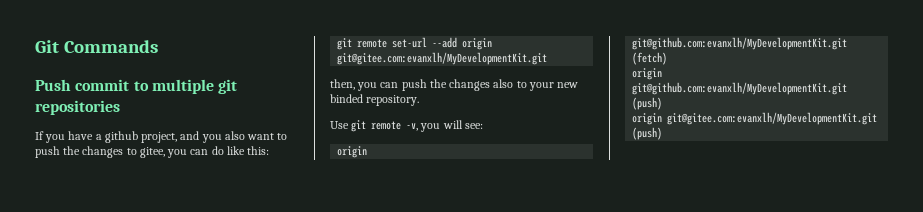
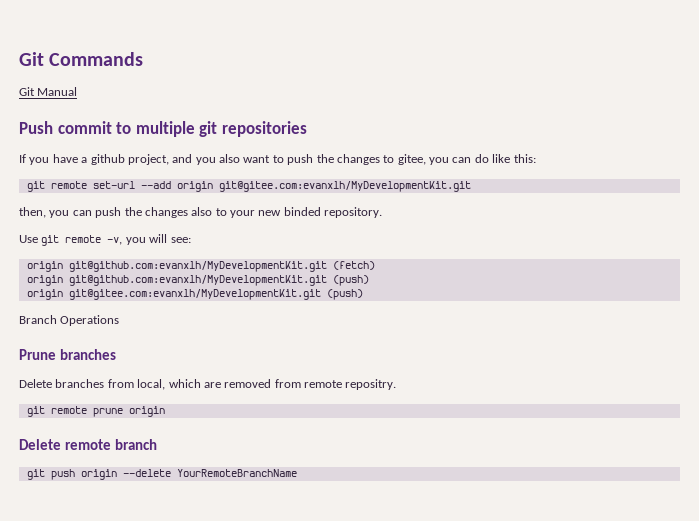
+ Git Manual
+ Branch Operations
+ Prune branches
+ Delete branches from local, which are removed from remote repositry.
+ git remote prune origin
+ Delete remote branch
+ git push origin --delete YourRemoteBranchName

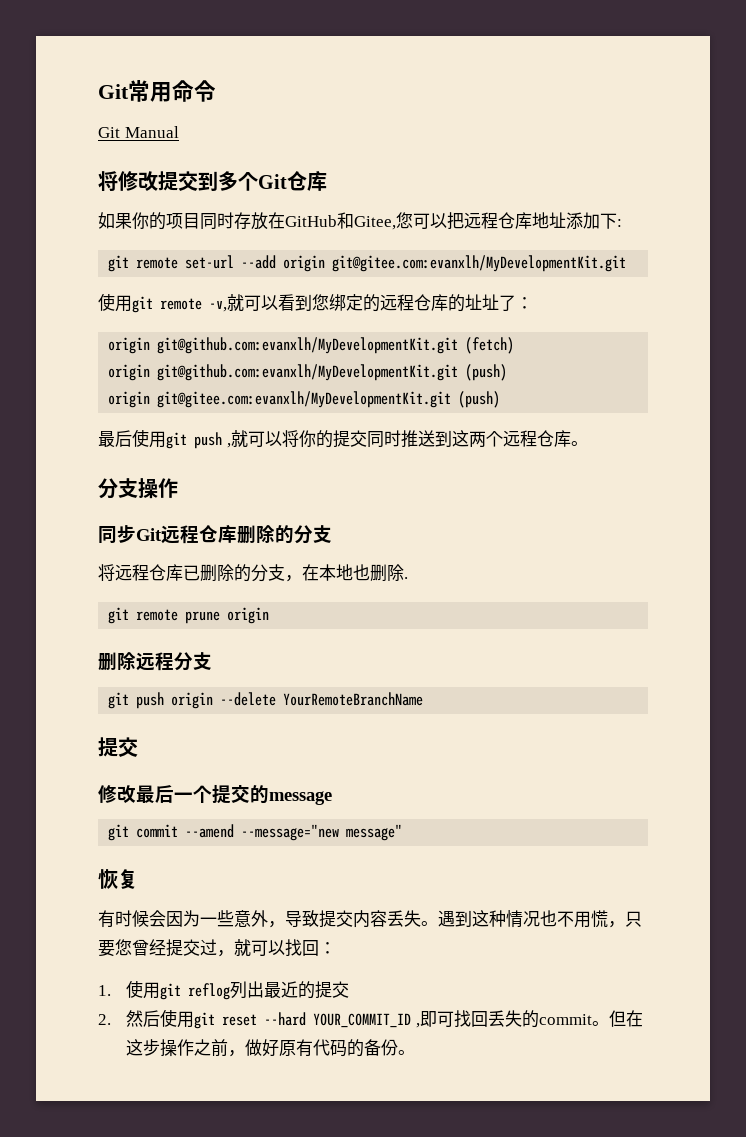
- Git Commands
+ Git常用命令
- Push commit to multiple git repositories
- If you have a github project, and you also want to push the changes to gitee, you can do like this:
+ 将修改提交到多个Git仓库
+ 如果你的项目同时存放在GitHub和Gitee,您可以把远程仓库地址添加下:
- then, you can push the changes also to your new binded repository.
- Use git remote -v, you will see:
+ 使用git remote -v,就可以看到您绑定的远程仓库的址址了：
- Branch Operations
- Prune branches
- Delete branches from local, which are removed from remote repositry.
+ 最后使用git push ,就可以将你的提交同时推送到这两个远程仓库。
+ 分支操作
+ 同步Git远程仓库删除的分支
+ 将远程仓库已删除的分支，在本地也删除.
- Delete remote branch
+ 删除远程分支
  git push origin --delete YourRemoteBranchName
+ 提交
+ 修改最后一个提交的message
+ git commit --amend --message="new message"
+ 恢复
+ 有时候会因为一些意外，导致提交内容丢失。遇到这种情况也不用慌，只要您曾经提交过，就可以找回：
+ 1.使用git reflog列出最近的提交
+ 2.然后使用git reset --hard YOUR_COMMIT_ID ,即可找回丢失的commit。但在这步操作之前，做好原有代码的备份。

